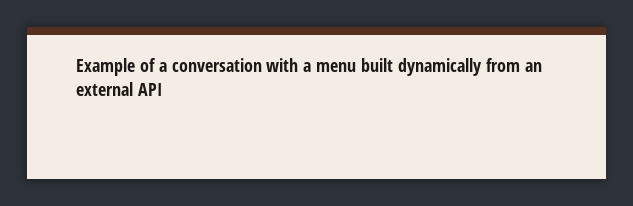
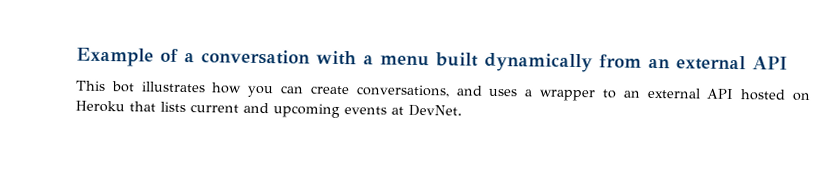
+ This bot illustrates how you can create conversations, and uses a wrapper to an external API hosted on Heroku that lists current and upcoming events at DevNet.

